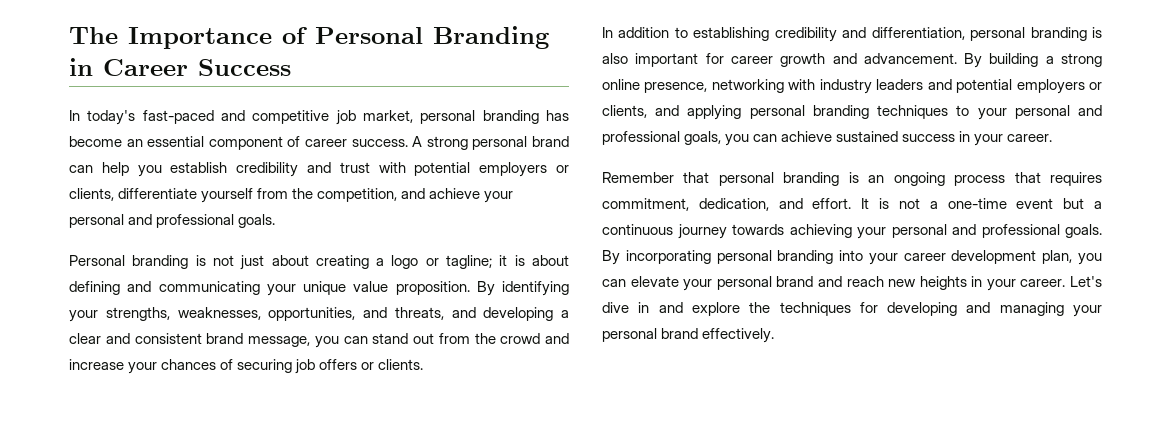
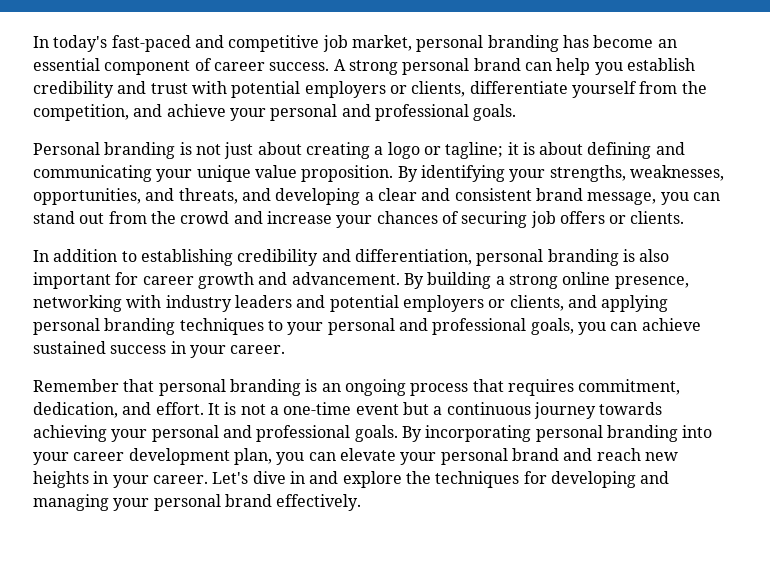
- The Importance of Personal Branding in Career Success

